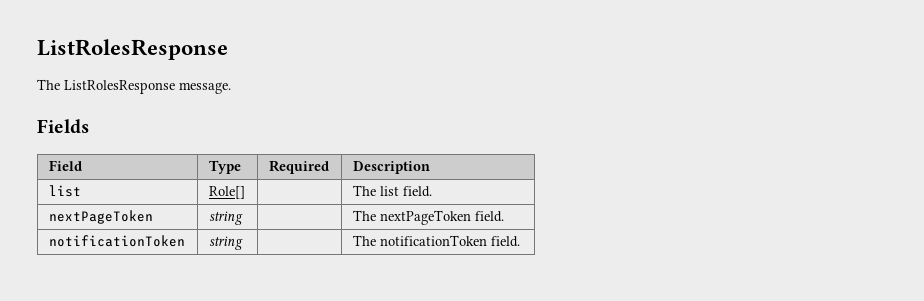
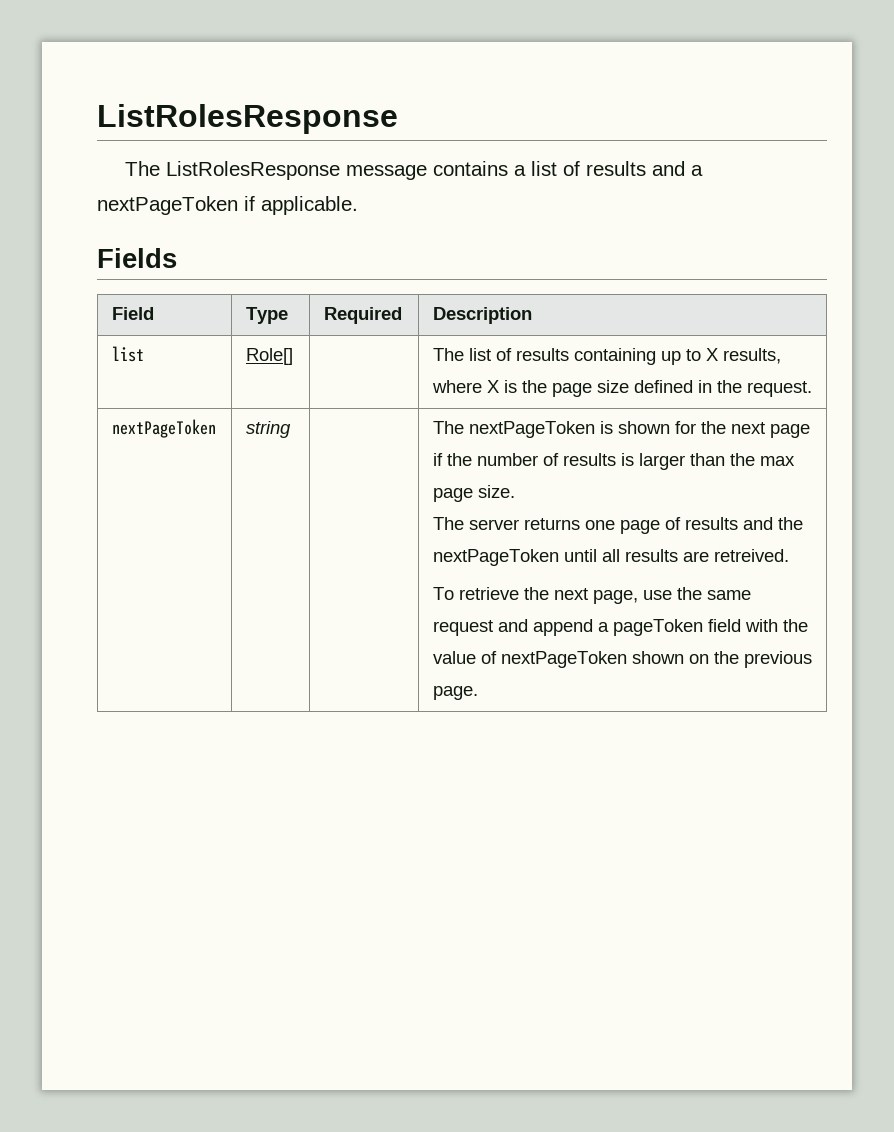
- The ListRolesResponse message.
+ The ListRolesResponse message contains a list of results and a nextPageToken if applicable.
- list | Role[] | | The list field.
- nextPageToken | string | | The nextPageToken field.
- notificationToken | string | | The notificationToken field.
+ list | Role[] | | The list of results containing up to X results, where X is the page size defined in the request.
+ nextPageToken | string | | The nextPageToken is shown for the next page if the number of results is larger than the max page size.
+ The server returns one page of results and the nextPageToken until all results are retreived.
+ To retrieve the next page, use the same request and append a pageToken field with the value of nextPageToken shown on the previous page.

